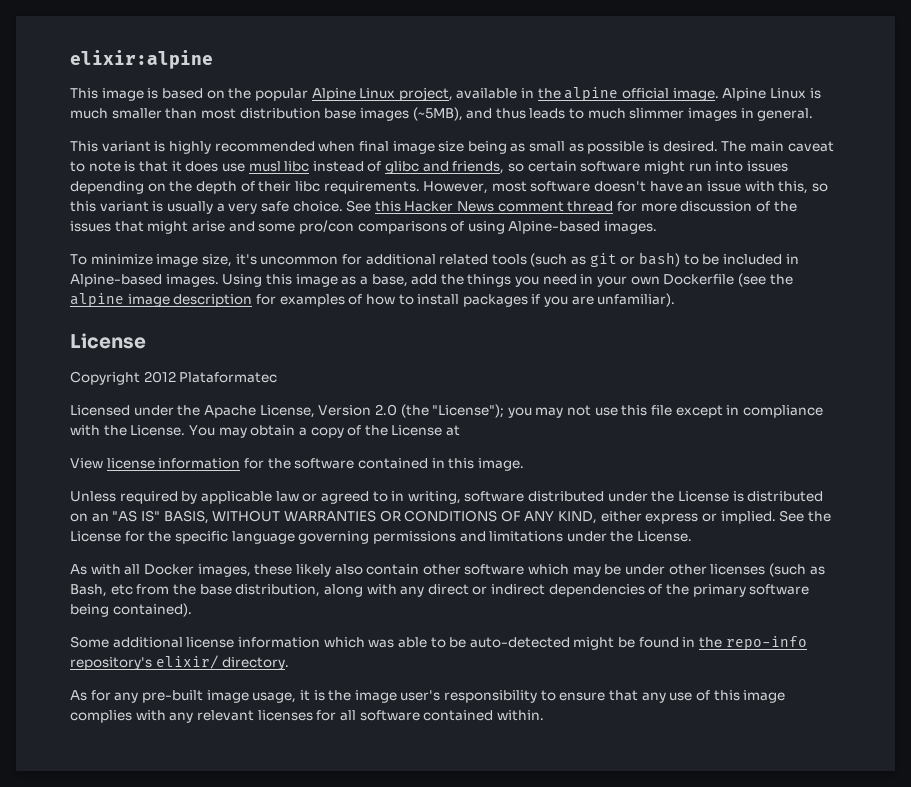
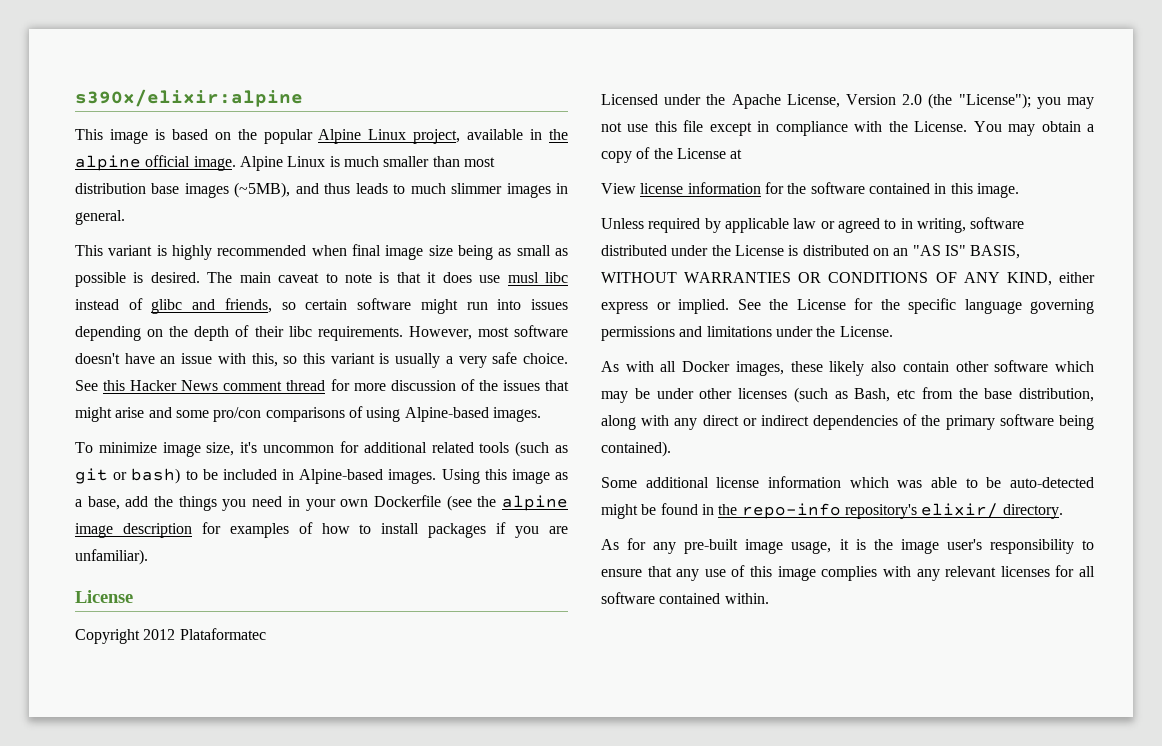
- elixir:alpine
+ s390x/elixir:alpine

